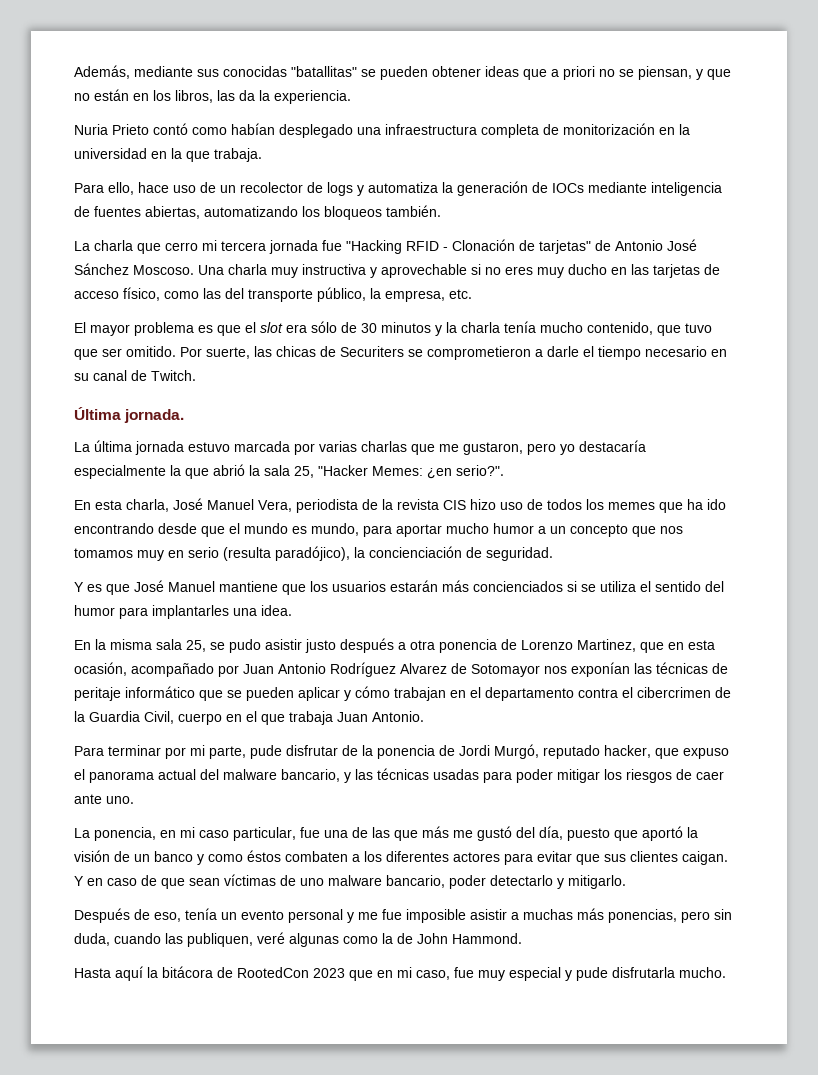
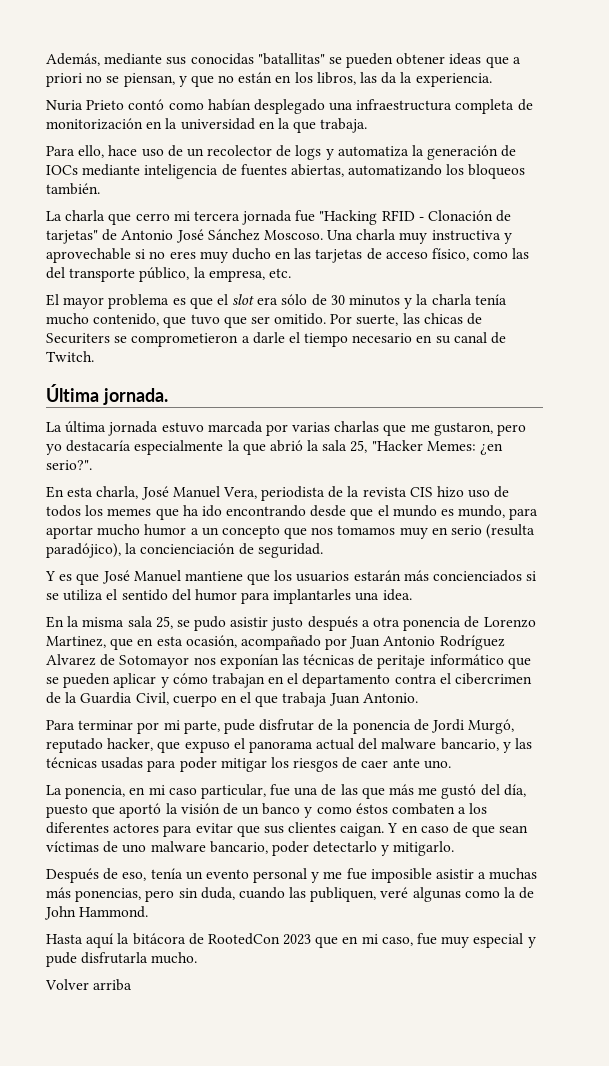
+ Volver arriba

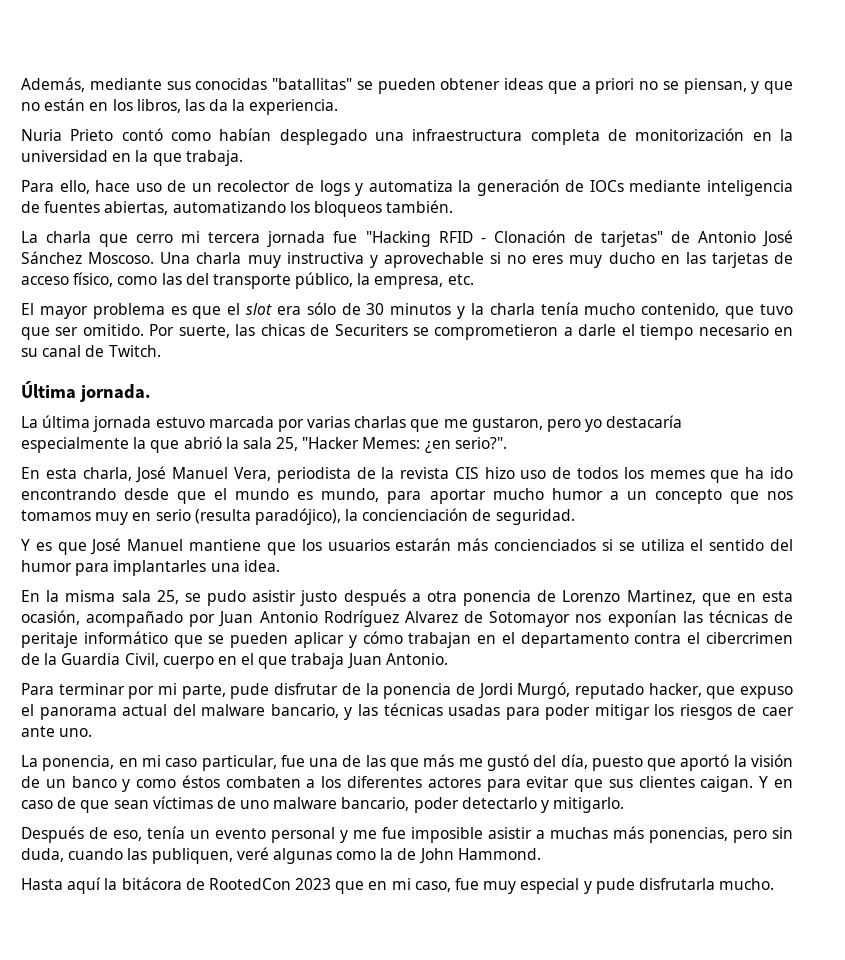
- Volver arriba

